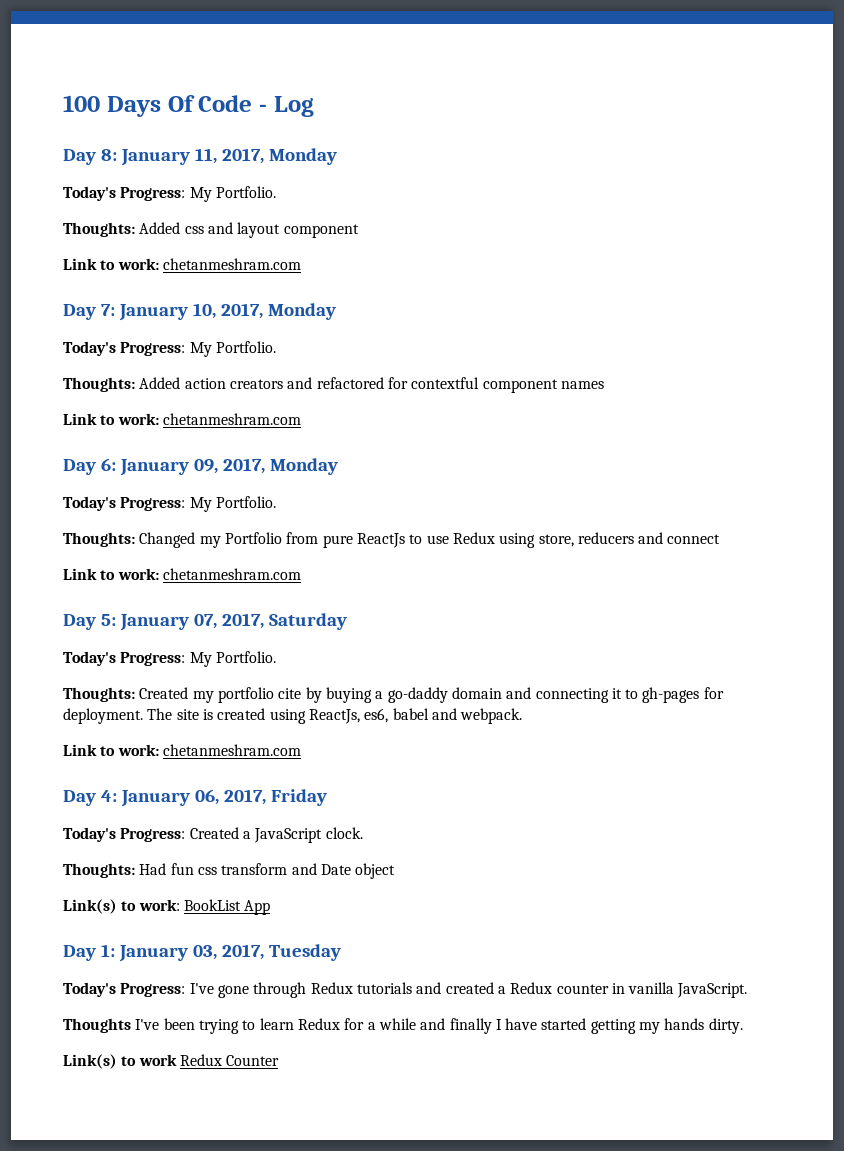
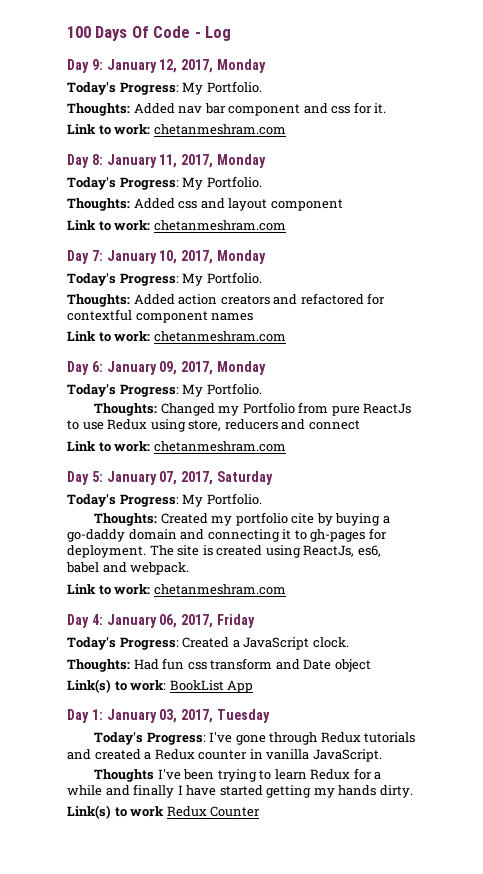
+ Day 9: January 12, 2017, Monday
+ Today's Progress: My Portfolio.
+ Thoughts: Added nav bar component and css for it.
+ Link to work: chetanmeshram.com

